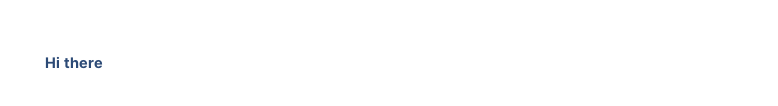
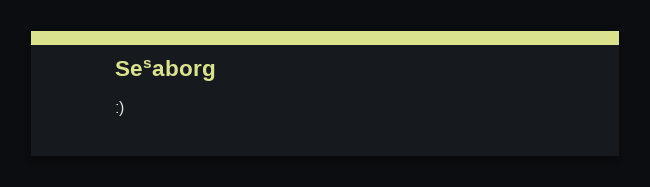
- Hi there
+ Sesaborg
+ :)

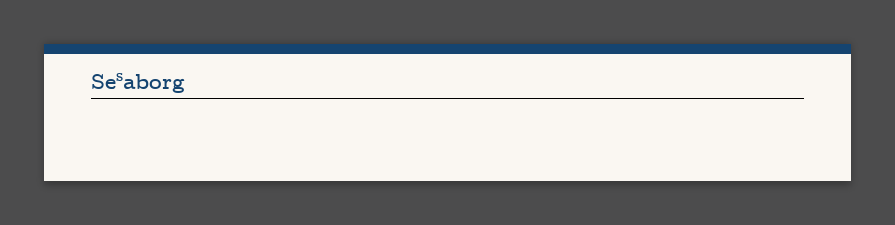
- :)

